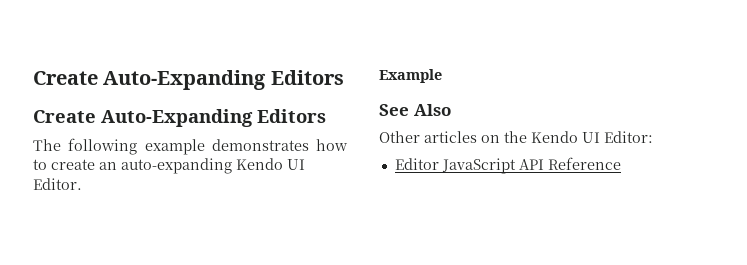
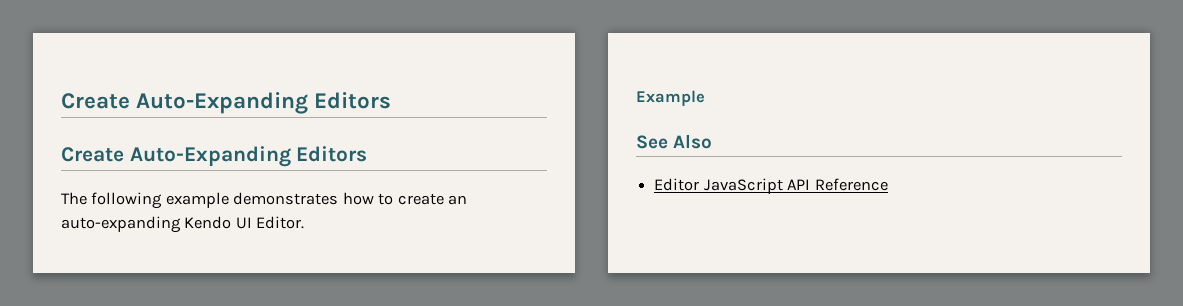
- Other articles on the Kendo UI Editor:

